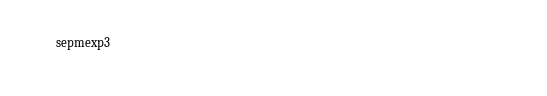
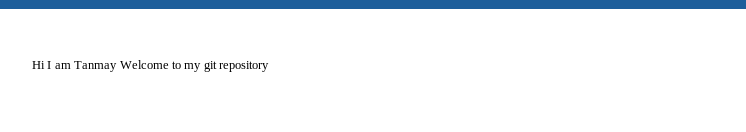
- sepmexp3
+ Hi I am Tanmay Welcome to my git repository

